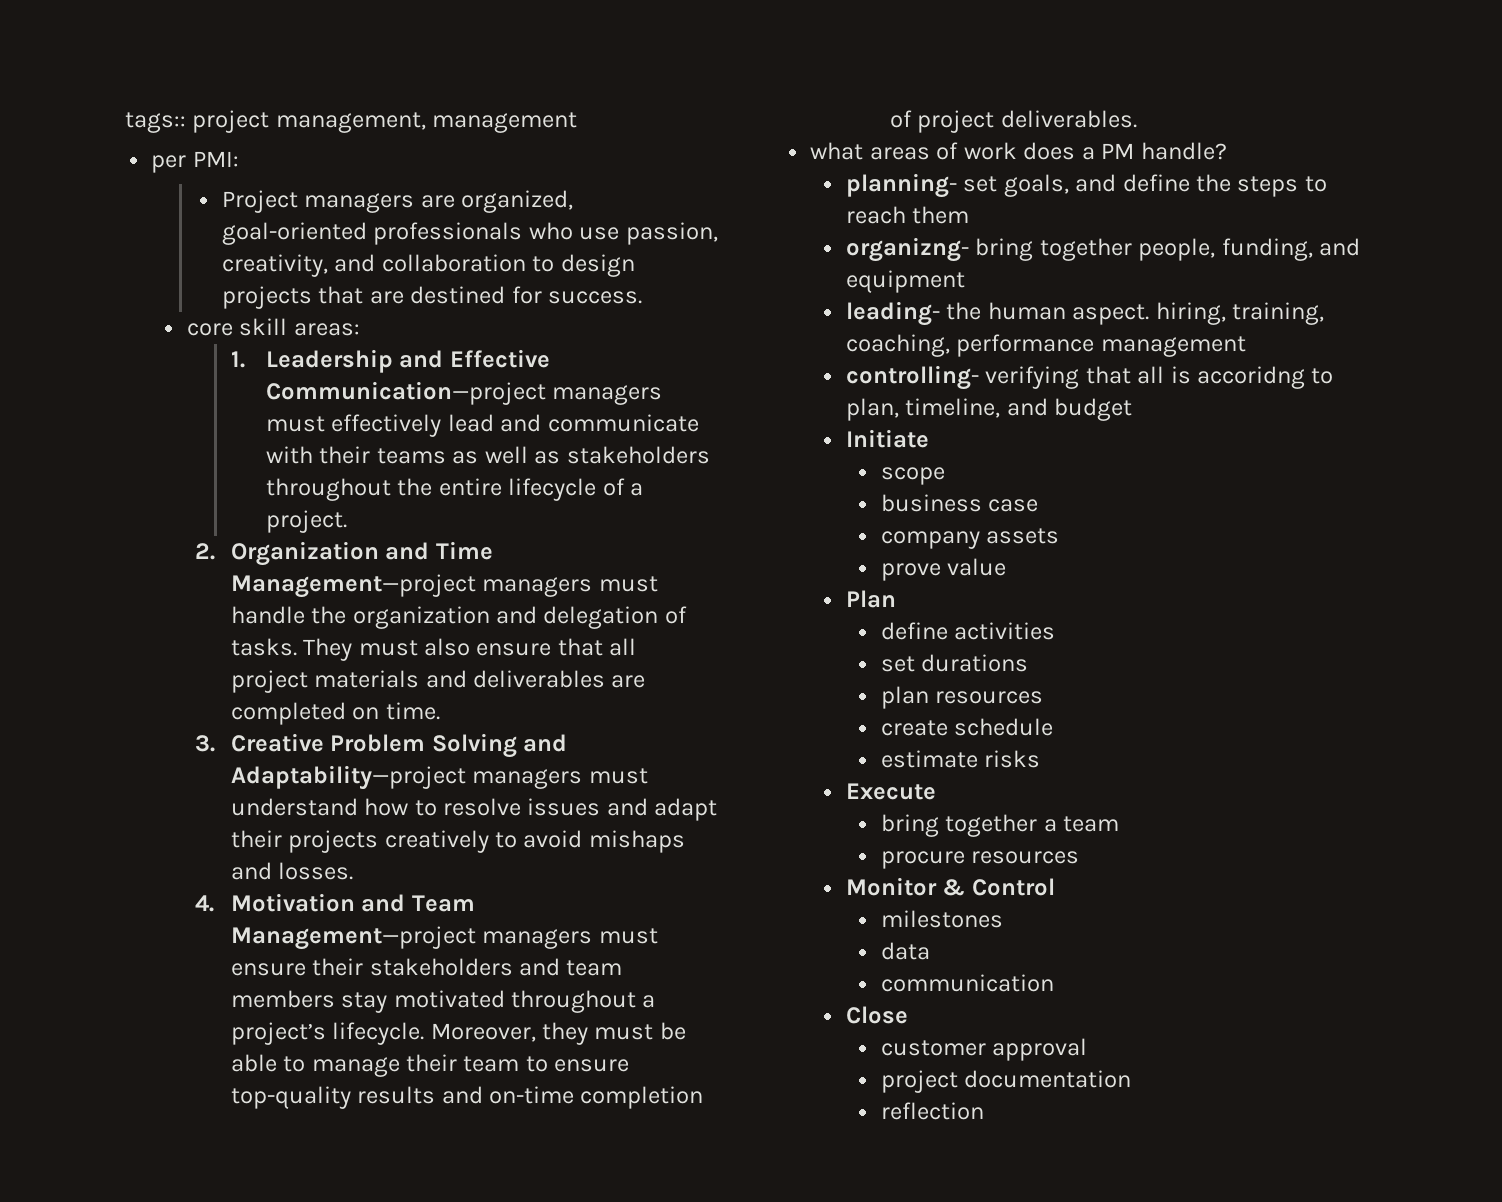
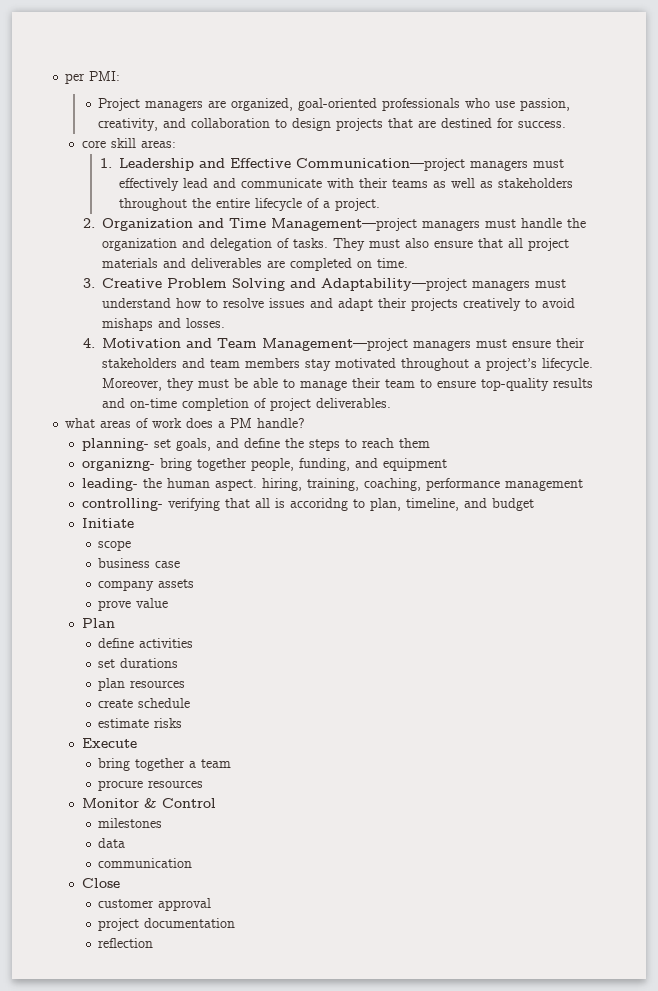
- tags:: project management, management

